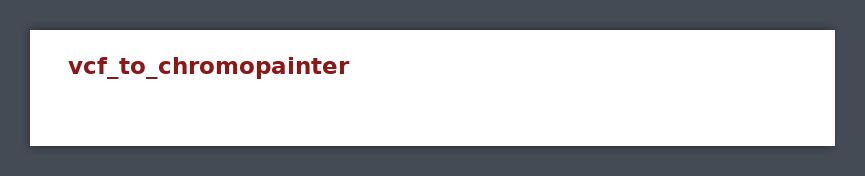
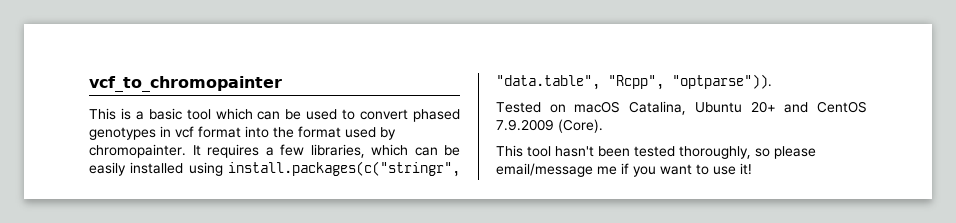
+ This is a basic tool which can be used to convert phased genotypes in vcf format into the format used by chromopainter. It requires a few libraries, which can be easily installed using install.packages(c("stringr", "data.table", "Rcpp", "optparse")).
+ Tested on macOS Catalina, Ubuntu 20+ and CentOS 7.9.2009 (Core).
+ This tool hasn't been tested thoroughly, so please email/message me if you want to use it!

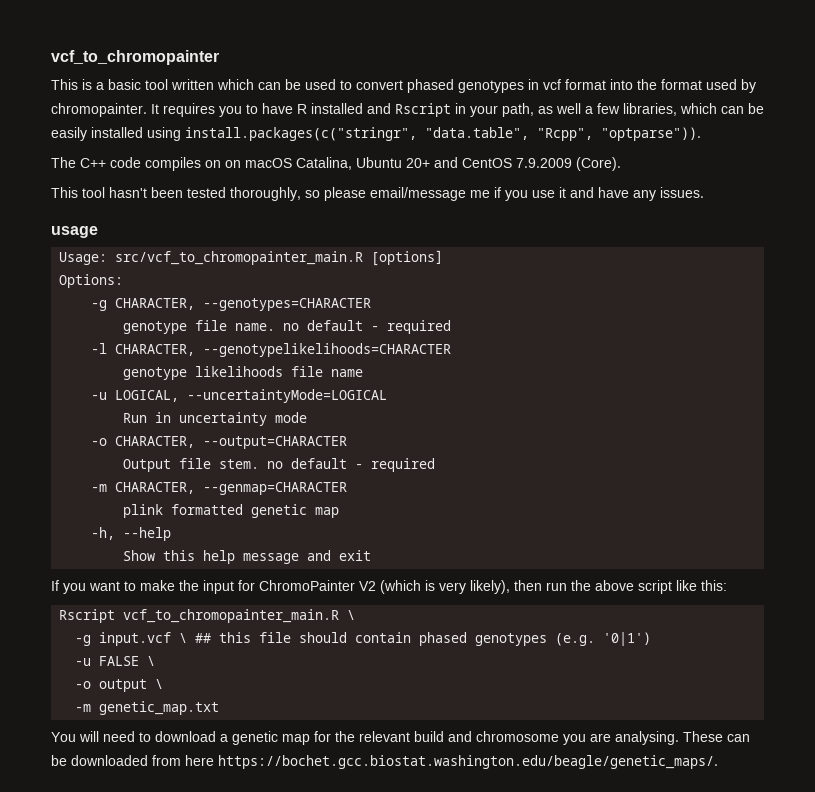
- This is a basic tool which can be used to convert phased genotypes in vcf format into the format used by chromopainter.
+ This is a basic tool written which can be used to convert phased genotypes in vcf format into the format used by chromopainter.
- It requires a few libraries, which can be easily installed using install.packages(c("stringr", "data.table", "Rcpp", "optparse")).
+ It requires you to have R installed and Rscript in your path, as well a few libraries, which can be easily installed using install.packages(c("stringr", "data.table", "Rcpp", "optparse")).
- Tested on macOS Catalina, Ubuntu 20+ and CentOS 7.9.2009 (Core).
+ The C++ code compiles on on macOS Catalina, Ubuntu 20+ and CentOS 7.9.2009 (Core).
- This tool hasn't been tested thoroughly, so please email/message me if you want to use it!
+ This tool hasn't been tested thoroughly, so please email/message me if you use it and have any issues.
+ usage
+ Usage: src/vcf_to_chromopainter_main.R [options]
+ Options:
+ -g CHARACTER, --genotypes=CHARACTER
+ genotype file name. no default - required
+ -l CHARACTER, --genotypelikelihoods=CHARACTER
+ genotype likelihoods file name
+ -u LOGICAL, --uncertaintyMode=LOGICAL
+ Run in uncertainty mode
+ -o CHARACTER, --output=CHARACTER
+ Output file stem. no default - required
+ -m CHARACTER, --genmap=CHARACTER
+ plink formatted genetic map
+ -h, --help
+ Show this help message and exit
+ If you want to make the input for ChromoPainter V2 (which is very likely), then run the above script like this:
+ Rscript vcf_to_chromopainter_main.R \
+ -g input.vcf \ ## this file should contain phased genotypes (e.g. '0|1')
+ -u FALSE \
+ -o output \
+ -m genetic_map.txt
+ You will need to download a genetic map for the relevant build and chromosome you are analysing. These can be downloaded from here https://bochet.gcc.biostat.washington.edu/beagle/genetic_maps/.

